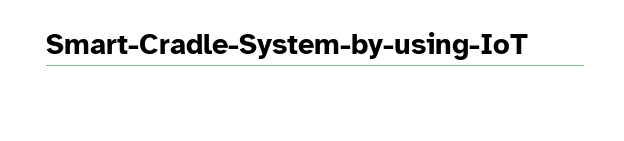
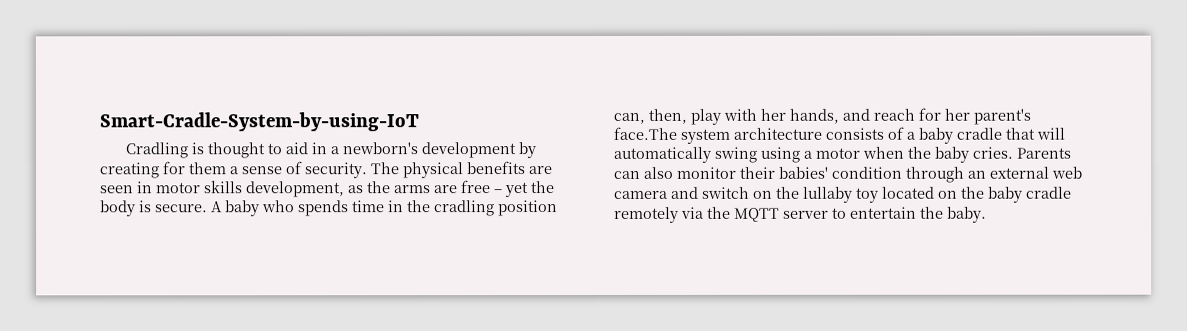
+ Cradling is thought to aid in a newborn's development by creating for them a sense of security. The physical benefits are seen in motor skills development, as the arms are free – yet the body is secure. A baby who spends time in the cradling position can, then, play with her hands, and reach for her parent's face.The system architecture consists of a baby cradle that will automatically swing using a motor when the baby cries. Parents can also monitor their babies' condition through an external web camera and switch on the lullaby toy located on the baby cradle remotely via the MQTT server to entertain the baby.

